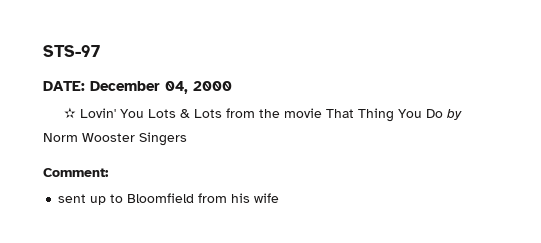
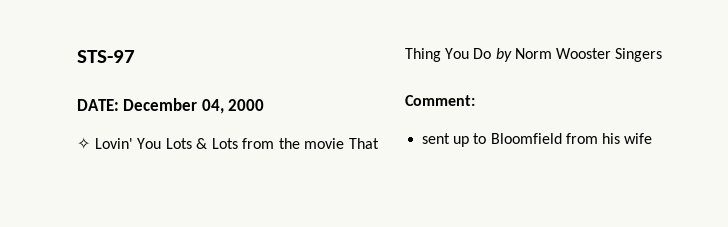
- ✫ Lovin' You Lots & Lots from the movie That Thing You Do by Norm Wooster Singers
+ ✧ Lovin' You Lots & Lots from the movie That Thing You Do by Norm Wooster Singers

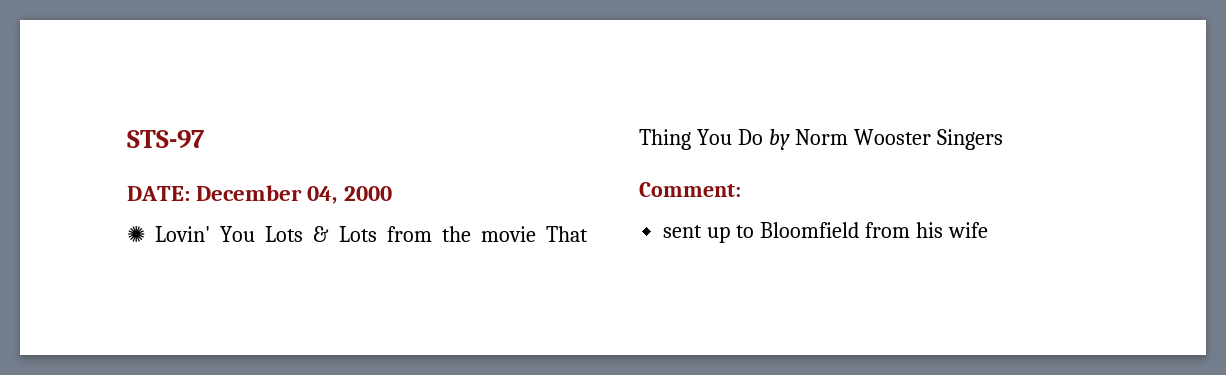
- ✧ Lovin' You Lots & Lots from the movie That Thing You Do by Norm Wooster Singers
+ ✺ Lovin' You Lots & Lots from the movie That Thing You Do by Norm Wooster Singers

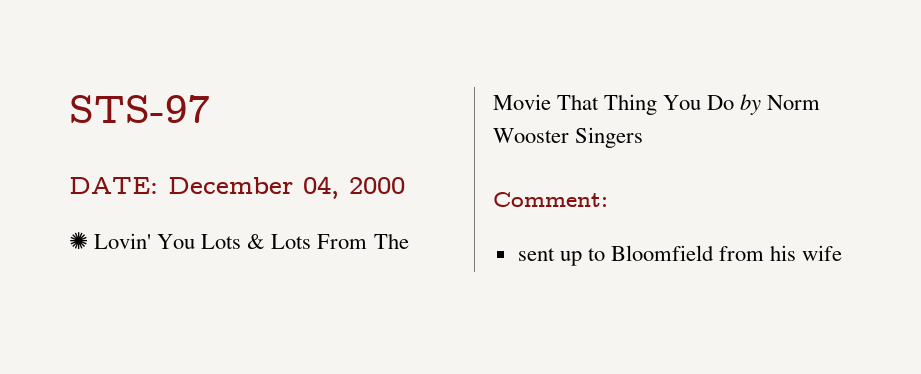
- ✺ Lovin' You Lots & Lots from the movie That Thing You Do by Norm Wooster Singers
+ ✺ Lovin' You Lots & Lots From The Movie That Thing You Do by Norm Wooster Singers

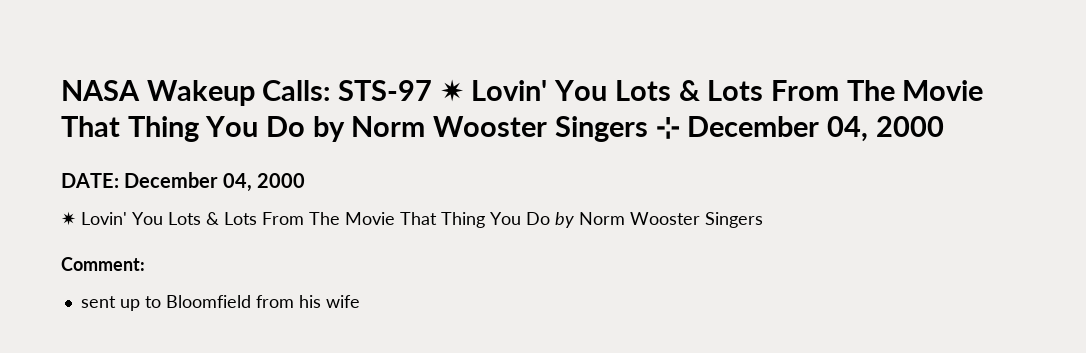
- STS-97
+ NASA Wakeup Calls: STS-97 ✷ Lovin' You Lots & Lots From The Movie That Thing You Do by Norm Wooster Singers ⊹ December 04, 2000
  DATE: December 04, 2000
- ✺ Lovin' You Lots & Lots From The Movie That Thing You Do by Norm Wooster Singers
+ ✷ Lovin' You Lots & Lots From The Movie That Thing You Do by Norm Wooster Singers

